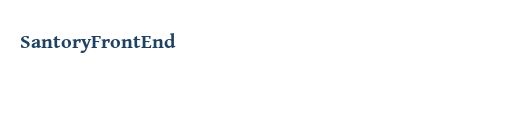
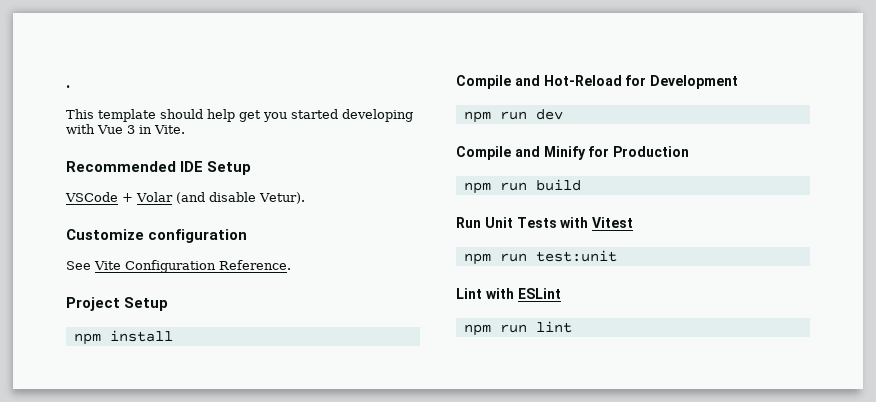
- SantoryFrontEnd
+ .
+ This template should help get you started developing with Vue 3 in Vite.
+ Recommended IDE Setup
+ VSCode + Volar (and disable Vetur).
+ Customize configuration
+ See Vite Configuration Reference.
+ Project Setup
+ npm install
+ Compile and Hot-Reload for Development
+ npm run dev
+ Compile and Minify for Production
+ npm run build
+ Run Unit Tests with Vitest
+ npm run test:unit
+ Lint with ESLint
+ npm run lint

